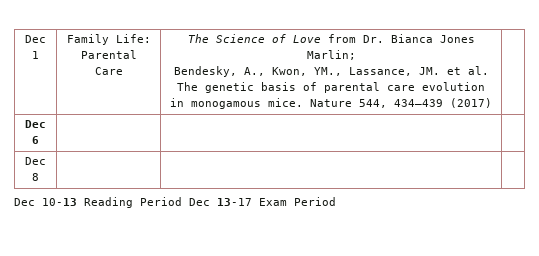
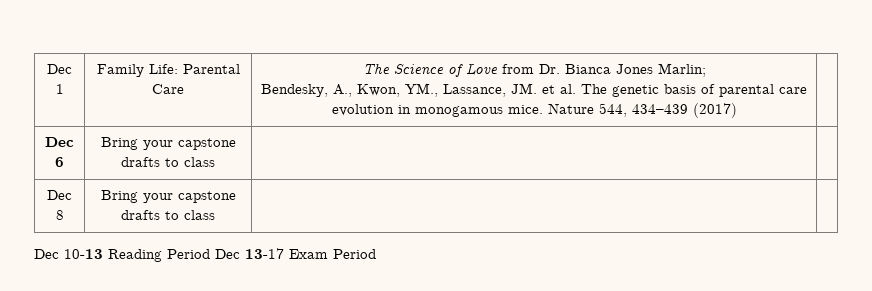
- Dec 6 | | |
- Dec 8 | | |
+ Dec 6 | Bring your capstone drafts to class | |
+ Dec 8 | Bring your capstone drafts to class | |

